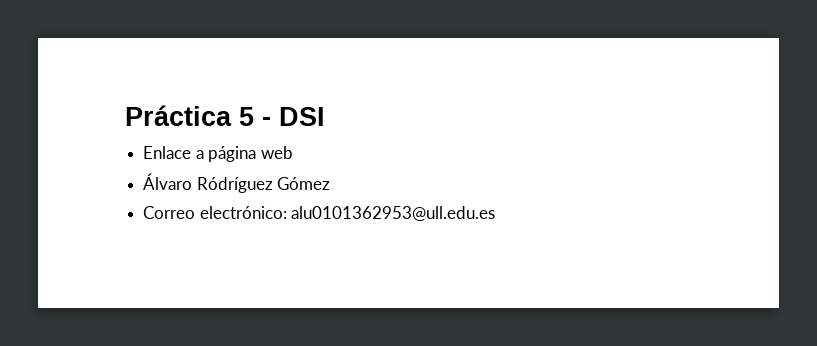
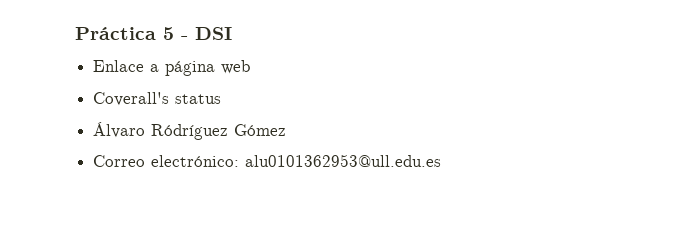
+ Coverall's status

